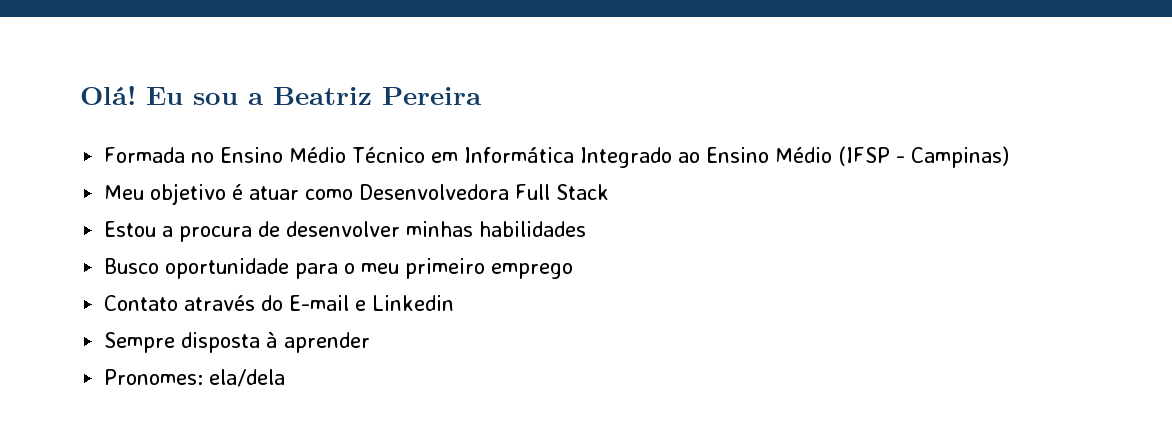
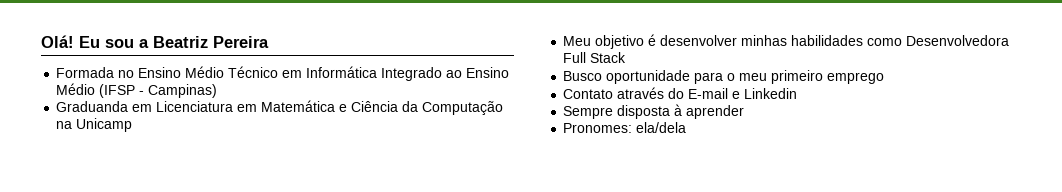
+ Graduanda em Licenciatura em Matemática e Ciência da Computação na Unicamp
- Meu objetivo é atuar como Desenvolvedora Full Stack
+ Meu objetivo é desenvolver minhas habilidades como Desenvolvedora Full Stack
- Estou a procura de desenvolver minhas habilidades

